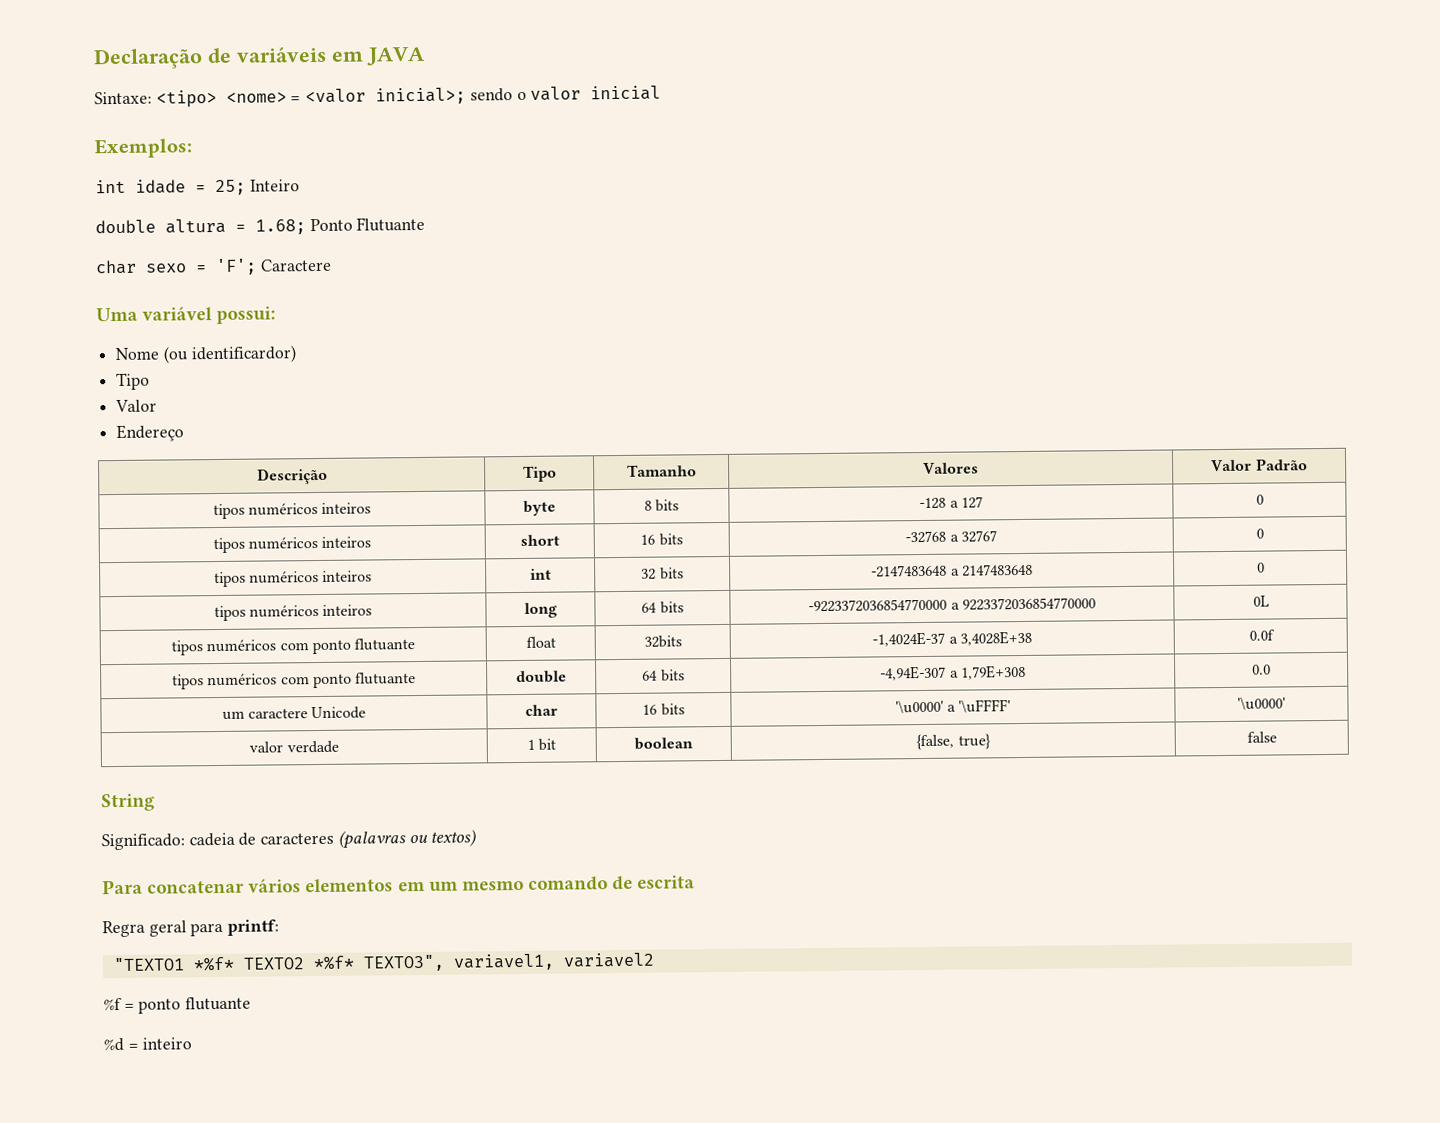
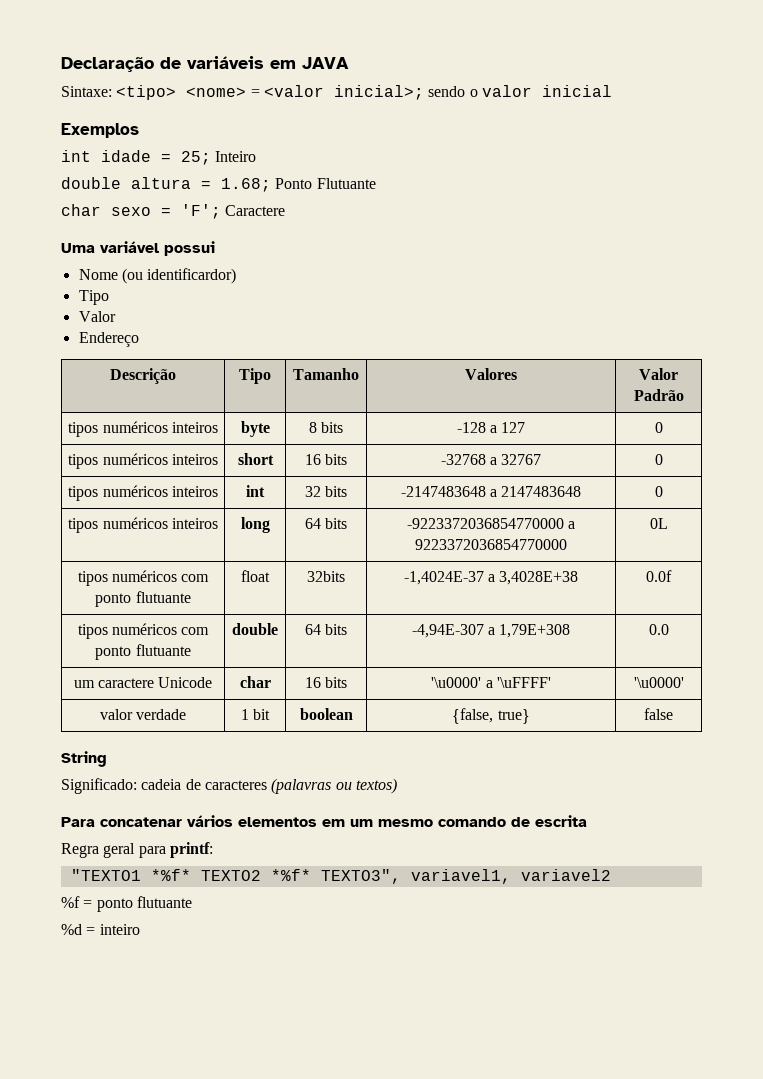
- Exemplos:
+ Exemplos
- Uma variável possui:
+ Uma variável possui

